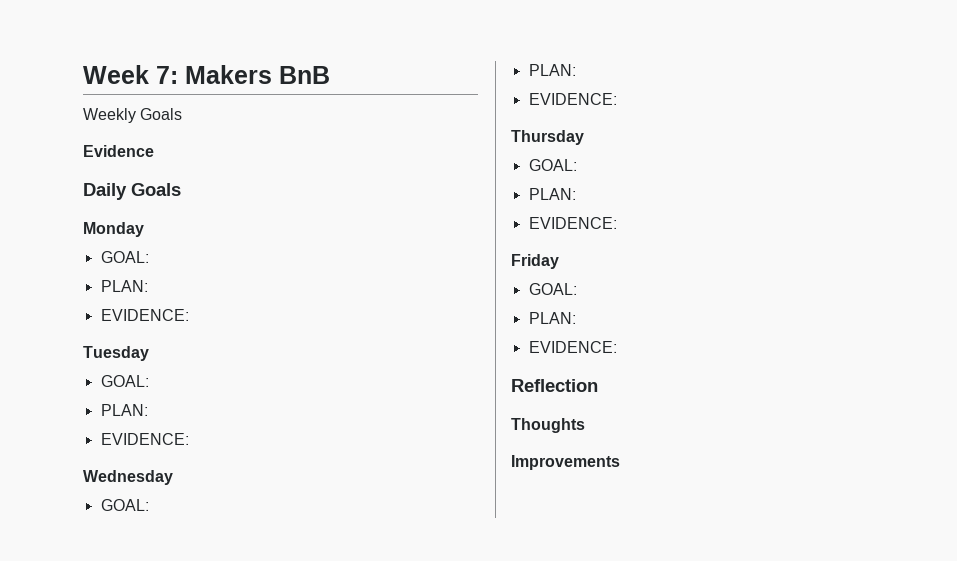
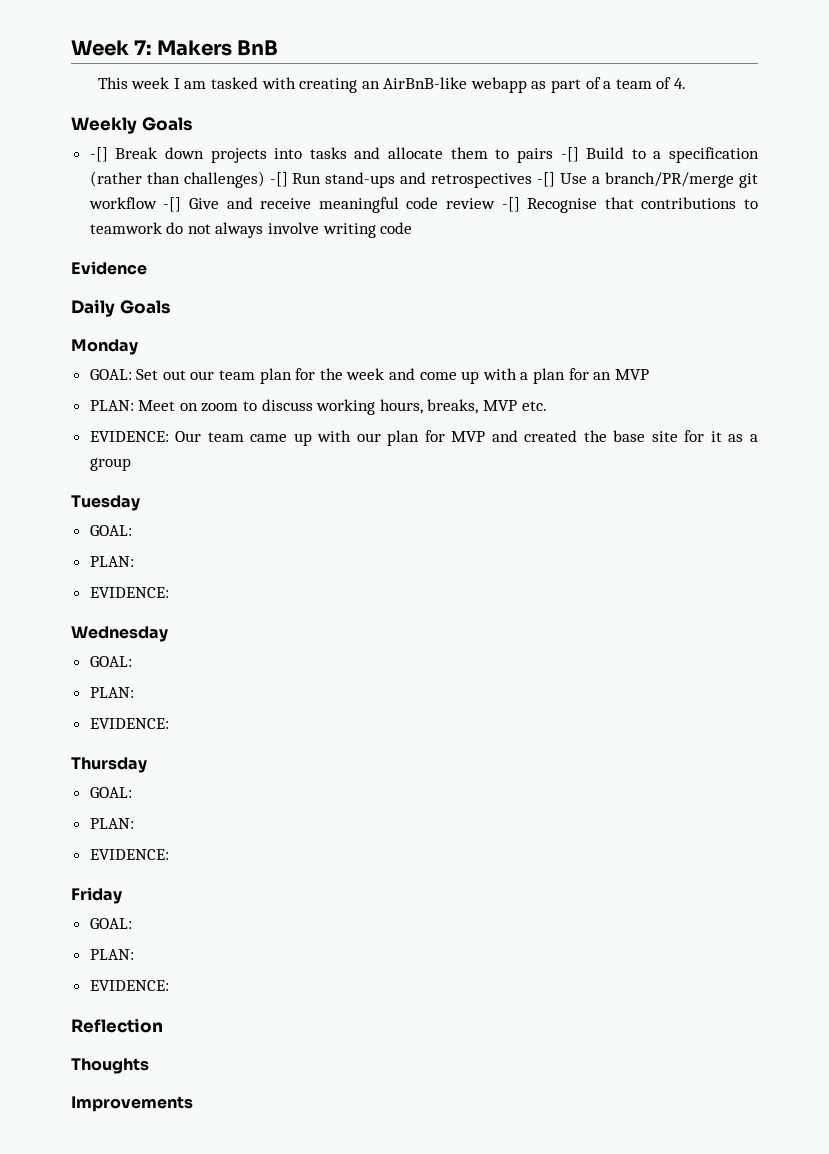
+ This week I am tasked with creating an AirBnB-like webapp as part of a team of 4.
  Weekly Goals
+ -[] Break down projects into tasks and allocate them to pairs -[] Build to a specification (rather than challenges) -[] Run stand-ups and retrospectives -[] Use a branch/PR/merge git workflow -[] Give and receive meaningful code review -[] Recognise that contributions to teamwork do not always involve writing code
  Monday
- GOAL:
- PLAN:
- EVIDENCE:
+ GOAL: Set out our team plan for the week and come up with a plan for an MVP
+ PLAN: Meet on zoom to discuss working hours, breaks, MVP etc.
+ EVIDENCE: Our team came up with our plan for MVP and created the base site for it as a group

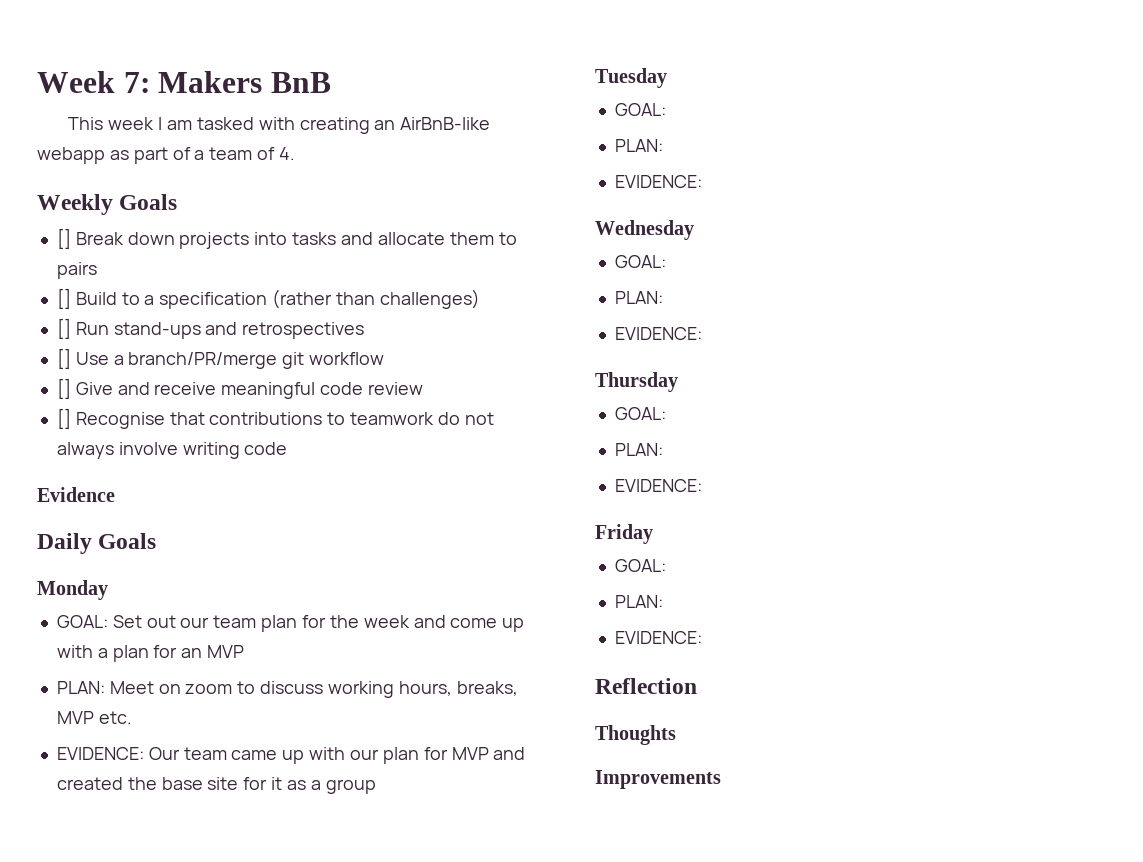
- -[] Break down projects into tasks and allocate them to pairs -[] Build to a specification (rather than challenges) -[] Run stand-ups and retrospectives -[] Use a branch/PR/merge git workflow -[] Give and receive meaningful code review -[] Recognise that contributions to teamwork do not always involve writing code
+ [] Break down projects into tasks and allocate them to pairs
+ [] Build to a specification (rather than challenges)
+ [] Run stand-ups and retrospectives
+ [] Use a branch/PR/merge git workflow
+ [] Give and receive meaningful code review
+ [] Recognise that contributions to teamwork do not always involve writing code

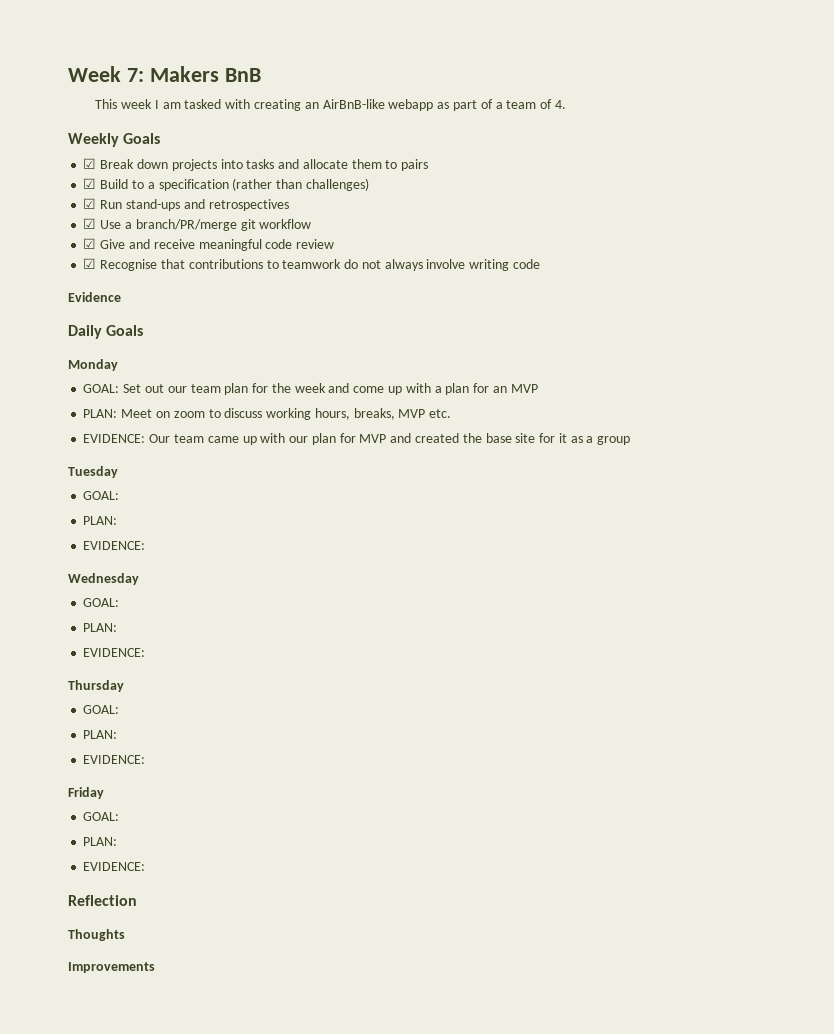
- [] Break down projects into tasks and allocate them to pairs
+ ☑ Break down projects into tasks and allocate them to pairs
- [] Build to a specification (rather than challenges)
+ ☑ Build to a specification (rather than challenges)
- [] Run stand-ups and retrospectives
+ ☑ Run stand-ups and retrospectives
- [] Use a branch/PR/merge git workflow
+ ☑ Use a branch/PR/merge git workflow
- [] Give and receive meaningful code review
+ ☑ Give and receive meaningful code review
- [] Recognise that contributions to teamwork do not always involve writing code
+ ☑ Recognise that contributions to teamwork do not always involve writing code

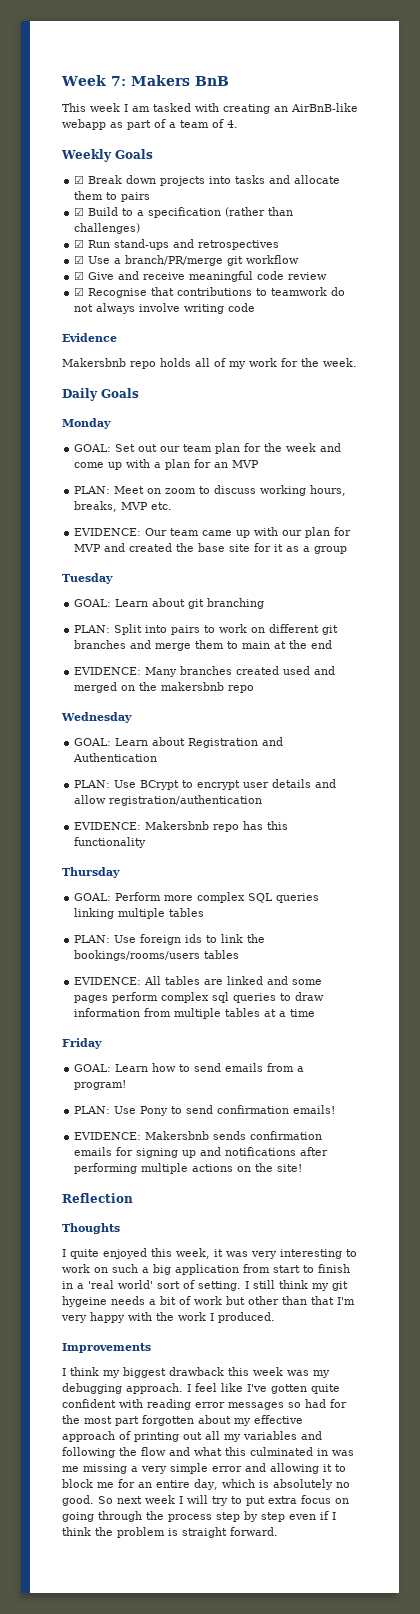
+ Makersbnb repo holds all of my work for the week.
  Tuesday
- GOAL:
- PLAN:
- EVIDENCE:
+ GOAL: Learn about git branching
+ PLAN: Split into pairs to work on different git branches and merge them to main at the end
+ EVIDENCE: Many branches created used and merged on the makersbnb repo
  Wednesday
- GOAL:
- PLAN:
- EVIDENCE:
+ GOAL: Learn about Registration and Authentication
+ PLAN: Use BCrypt to encrypt user details and allow registration/authentication
+ EVIDENCE: Makersbnb repo has this functionality
  Thursday
- GOAL:
- PLAN:
- EVIDENCE:
+ GOAL: Perform more complex SQL queries linking multiple tables
+ PLAN: Use foreign ids to link the bookings/rooms/users tables
+ EVIDENCE: All tables are linked and some pages perform complex sql queries to draw information from multiple tables at a time
  Friday
- GOAL:
- PLAN:
- EVIDENCE:
+ GOAL: Learn how to send emails from a program!
+ PLAN: Use Pony to send confirmation emails!
+ EVIDENCE: Makersbnb sends confirmation emails for signing up and notifications after performing multiple actions on the site!
  Reflection
  Thoughts
+ I quite enjoyed this week, it was very interesting to work on such a big application from start to finish in a 'real world' sort of setting. I still think my git hygeine needs a bit of work but other than that I'm very happy with the work I produced.
  Improvements
+ I think my biggest drawback this week was my debugging approach. I feel like I've gotten quite confident with reading error messages so had for the most part forgotten about my effective approach of printing out all my variables and following the flow and what this culminated in was me missing a very simple error and allowing it to block me for an entire day, which is absolutely no good. So next week I will try to put extra focus on going through the process step by step even if I think the problem is straight forward.

